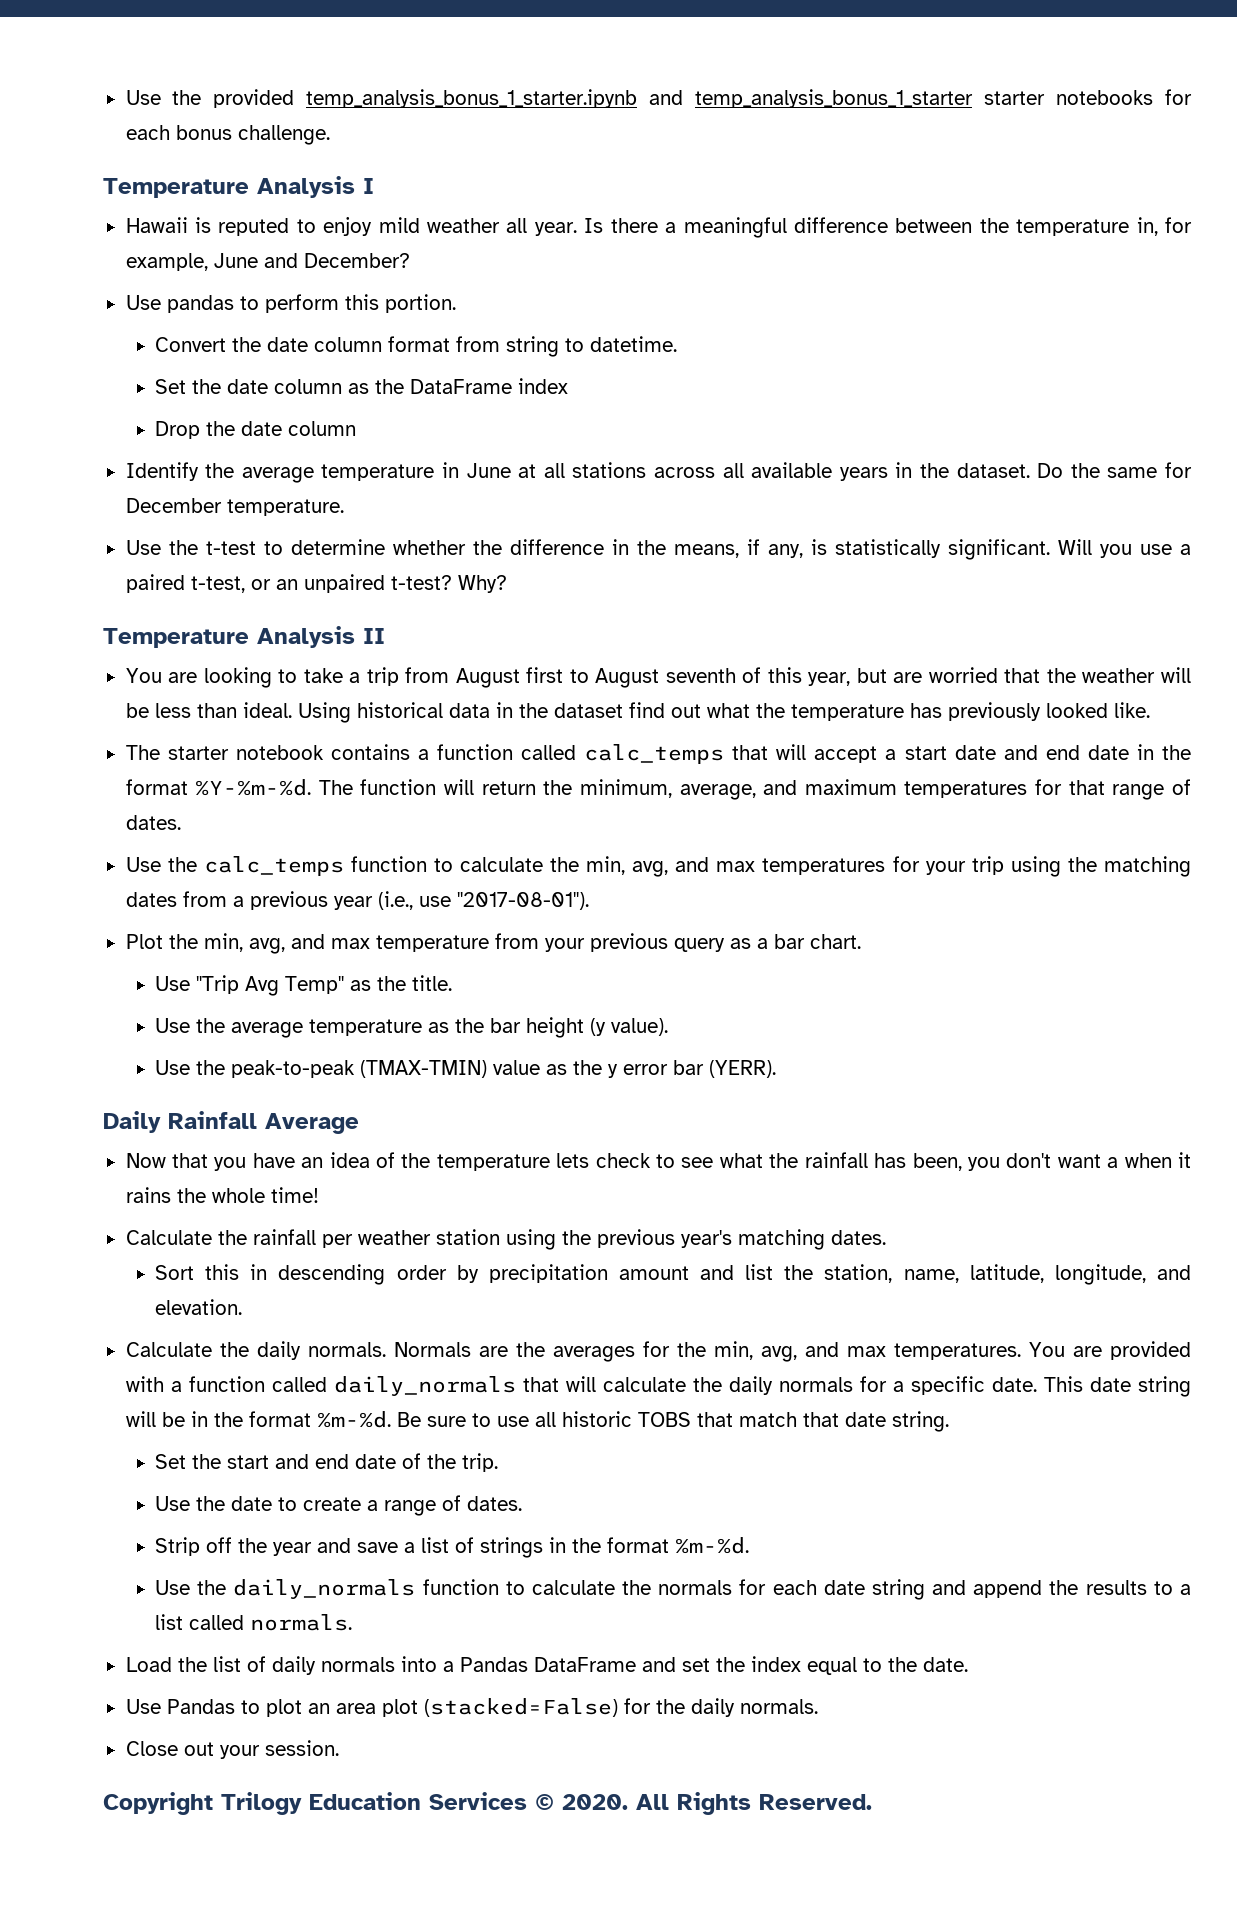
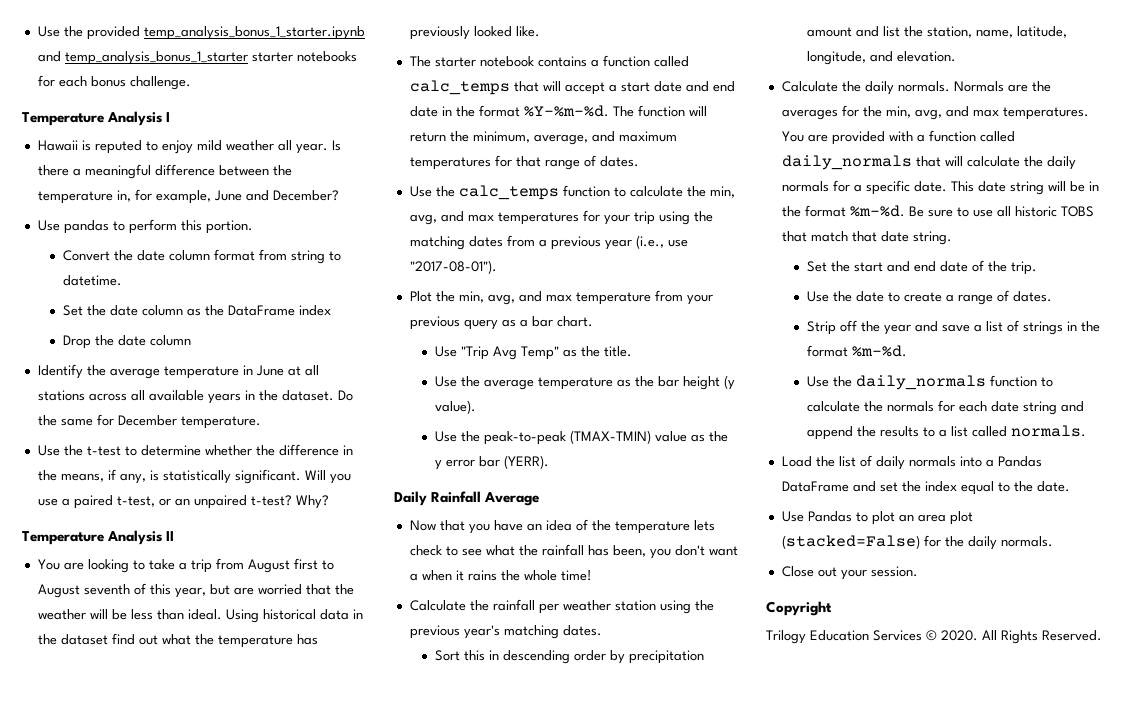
- Copyright Trilogy Education Services © 2020.
+ Copyright
+ Trilogy Education Services © 2020.

